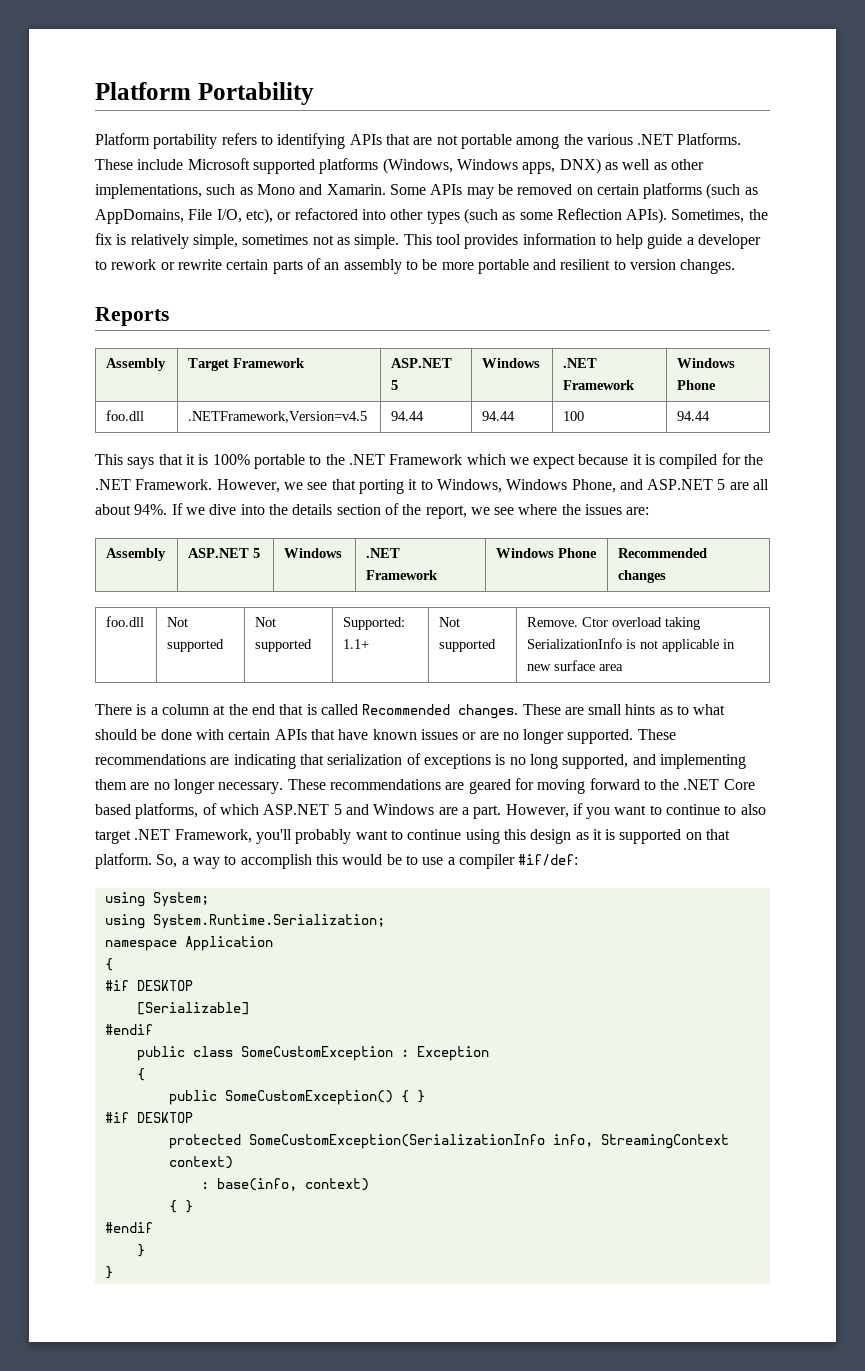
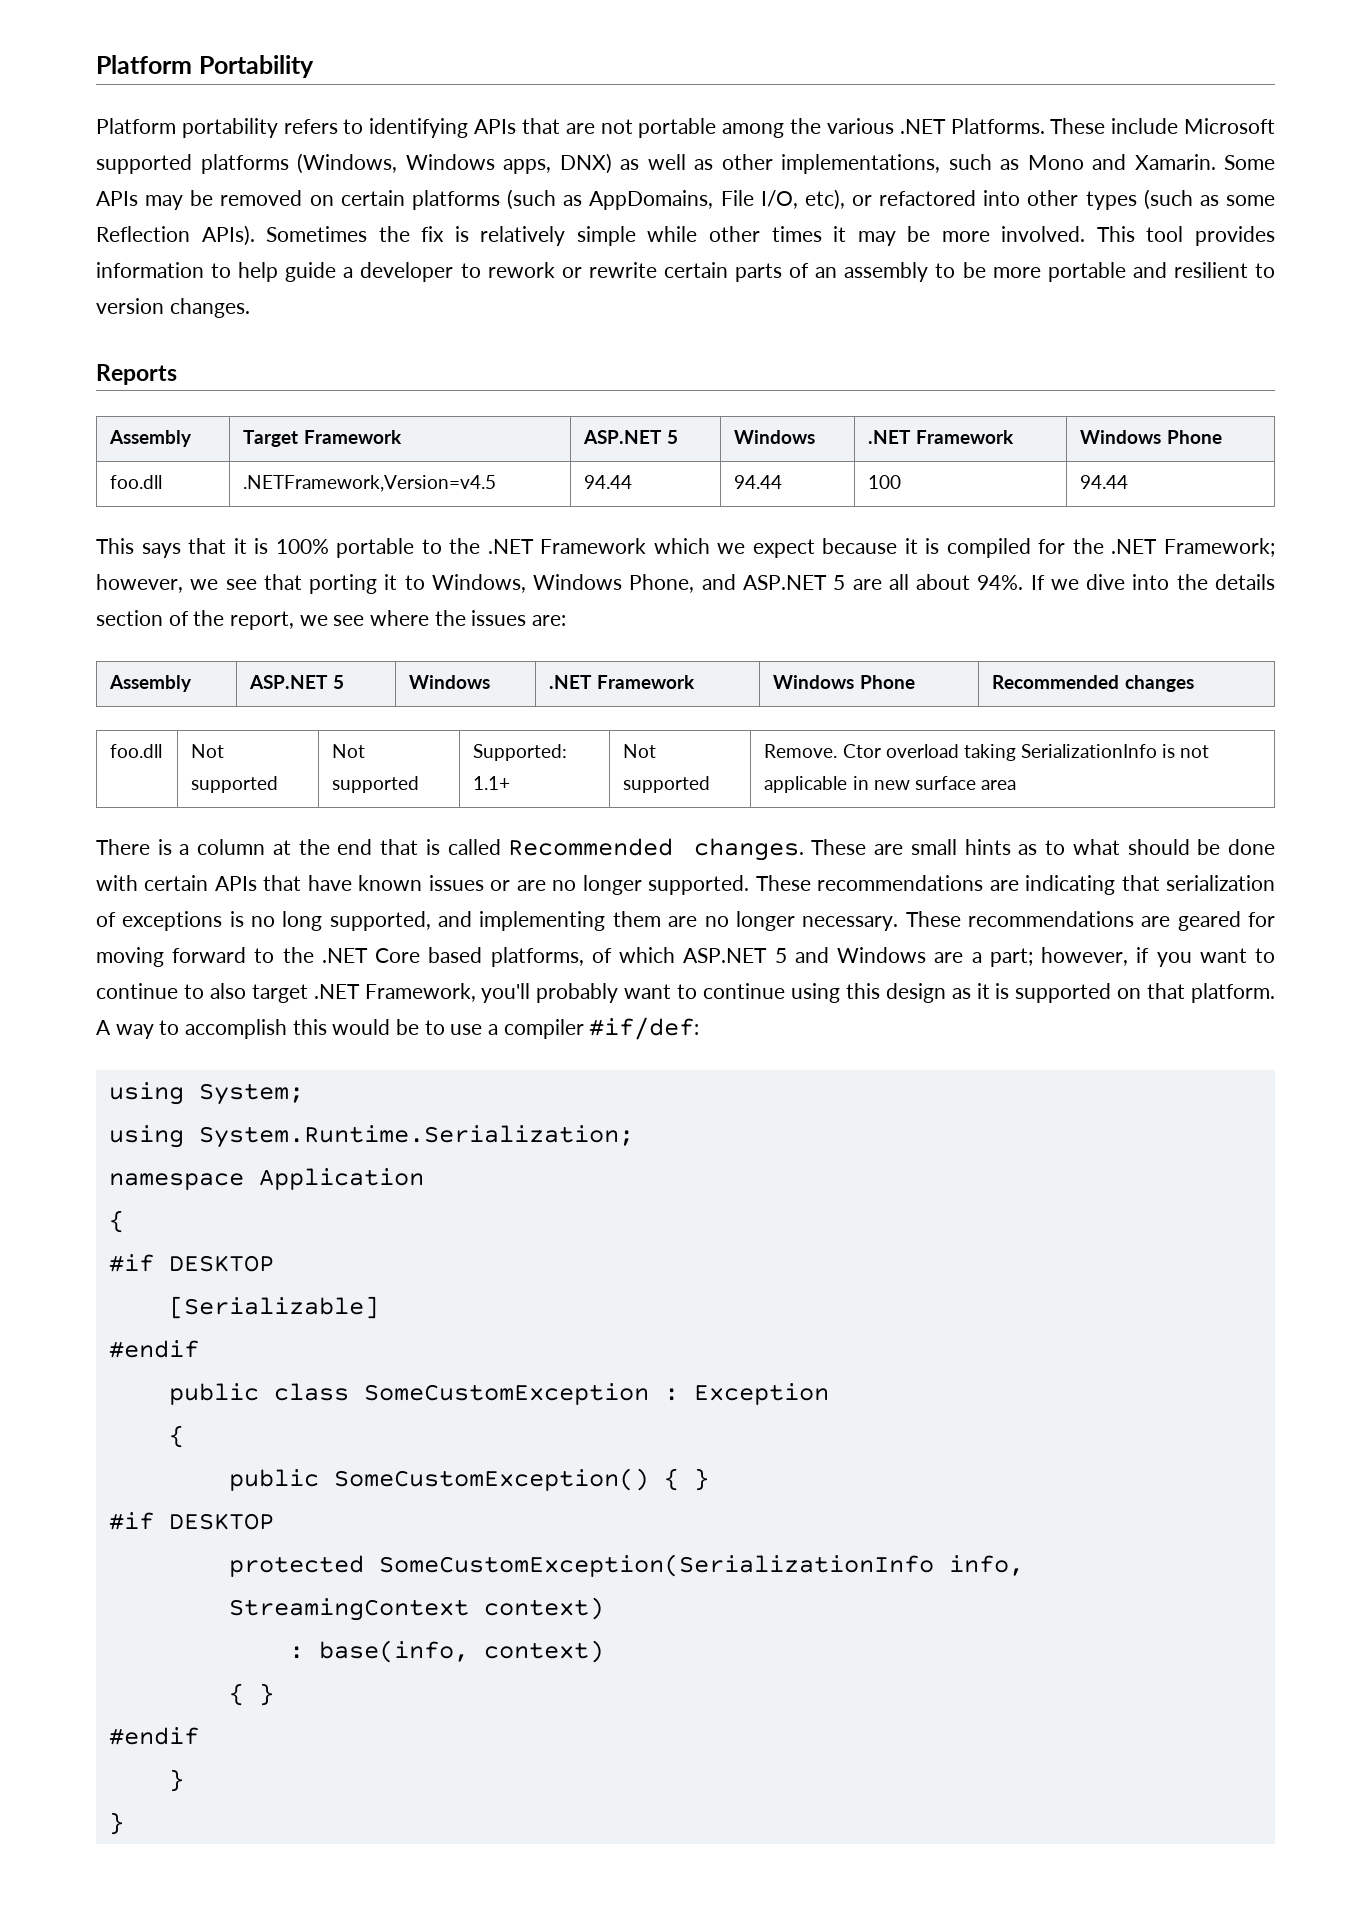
- Sometimes, the fix is relatively simple, sometimes not as simple.
+ Sometimes the fix is relatively simple while other times it may be more involved.
- This says that it is 100% portable to the .NET Framework which we expect because it is compiled for the .NET Framework. However, we see that porting it to Windows, Windows Phone, and ASP.NET 5 are all about 94%.
+ This says that it is 100% portable to the .NET Framework which we expect because it is compiled for the .NET Framework; however, we see that porting it to Windows, Windows Phone, and ASP.NET 5 are all about 94%.
- These recommendations are geared for moving forward to the .NET Core based platforms, of which ASP.NET 5 and Windows are a part. However, if you want to continue to also target .NET Framework, you'll probably want to continue using this design as it is supported on that platform.
+ These recommendations are geared for moving forward to the .NET Core based platforms, of which ASP.NET 5 and Windows are a part; however, if you want to continue to also target .NET Framework, you'll probably want to continue using this design as it is supported on that platform.
- So, a way to accomplish this would be to use a compiler #if/def:
+ A way to accomplish this would be to use a compiler #if/def:

